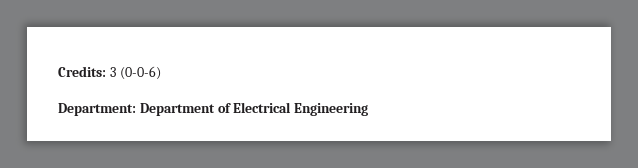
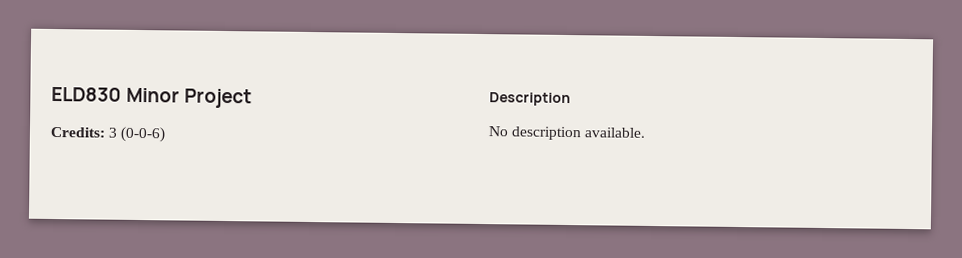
+ ELD830 Minor Project
- Department: Department of Electrical Engineering
+ Description
+ No description available.

